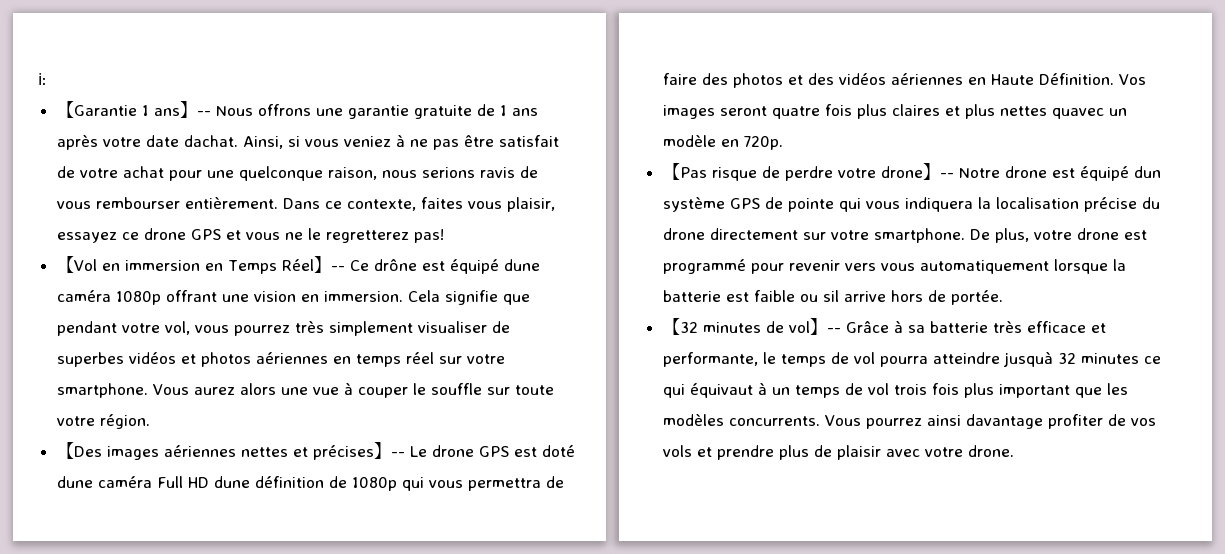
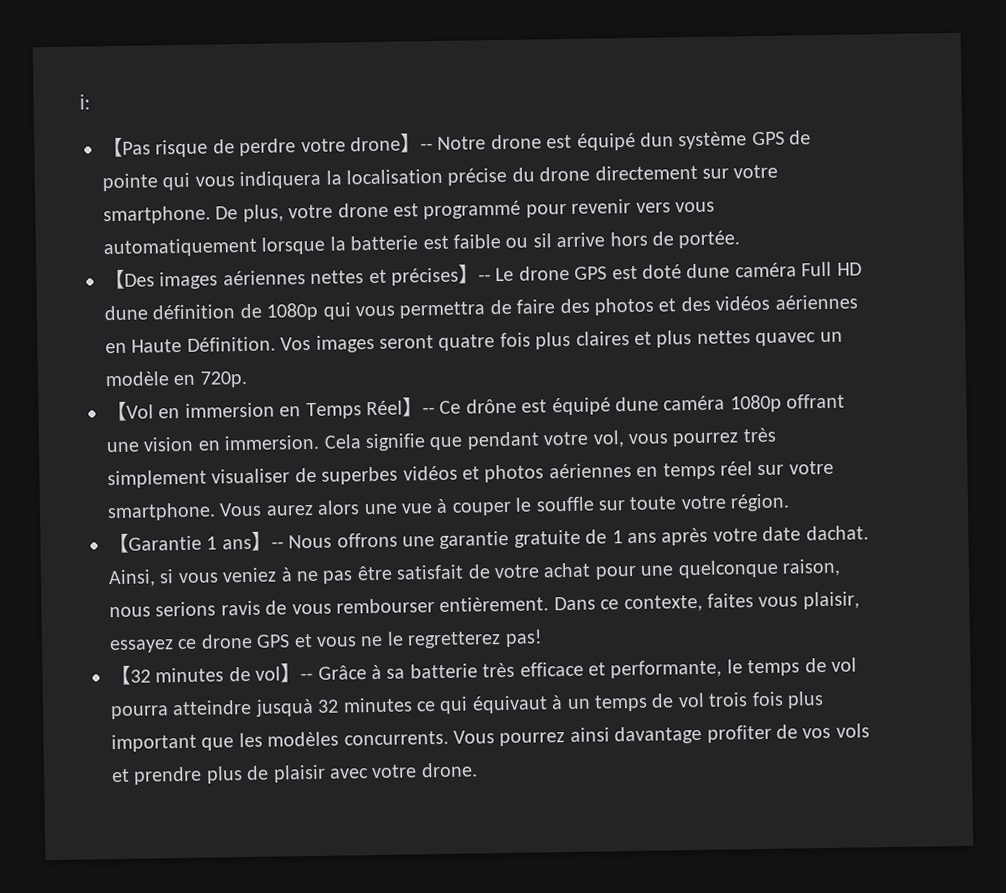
+ 【Pas risque de perdre votre drone】-- Notre drone est équipé dun système GPS de pointe qui vous indiquera la localisation précise du drone directement sur votre smartphone. De plus, votre drone est programmé pour revenir vers vous automatiquement lorsque la batterie est faible ou sil arrive hors de portée.
+ 【Des images aériennes nettes et précises】-- Le drone GPS est doté dune caméra Full HD dune définition de 1080p qui vous permettra de faire des photos et des vidéos aériennes en Haute Définition. Vos images seront quatre fois plus claires et plus nettes quavec un modèle en 720p.
+ 【Vol en immersion en Temps Réel】-- Ce drône est équipé dune caméra 1080p offrant une vision en immersion. Cela signifie que pendant votre vol, vous pourrez très simplement visualiser de superbes vidéos et photos aériennes en temps réel sur votre smartphone. Vous aurez alors une vue à couper le souffle sur toute votre région.
- 【Vol en immersion en Temps Réel】-- Ce drône est équipé dune caméra 1080p offrant une vision en immersion. Cela signifie que pendant votre vol, vous pourrez très simplement visualiser de superbes vidéos et photos aériennes en temps réel sur votre smartphone. Vous aurez alors une vue à couper le souffle sur toute votre région.
- 【Des images aériennes nettes et précises】-- Le drone GPS est doté dune caméra Full HD dune définition de 1080p qui vous permettra de faire des photos et des vidéos aériennes en Haute Définition. Vos images seront quatre fois plus claires et plus nettes quavec un modèle en 720p.
- 【Pas risque de perdre votre drone】-- Notre drone est équipé dun système GPS de pointe qui vous indiquera la localisation précise du drone directement sur votre smartphone. De plus, votre drone est programmé pour revenir vers vous automatiquement lorsque la batterie est faible ou sil arrive hors de portée.

